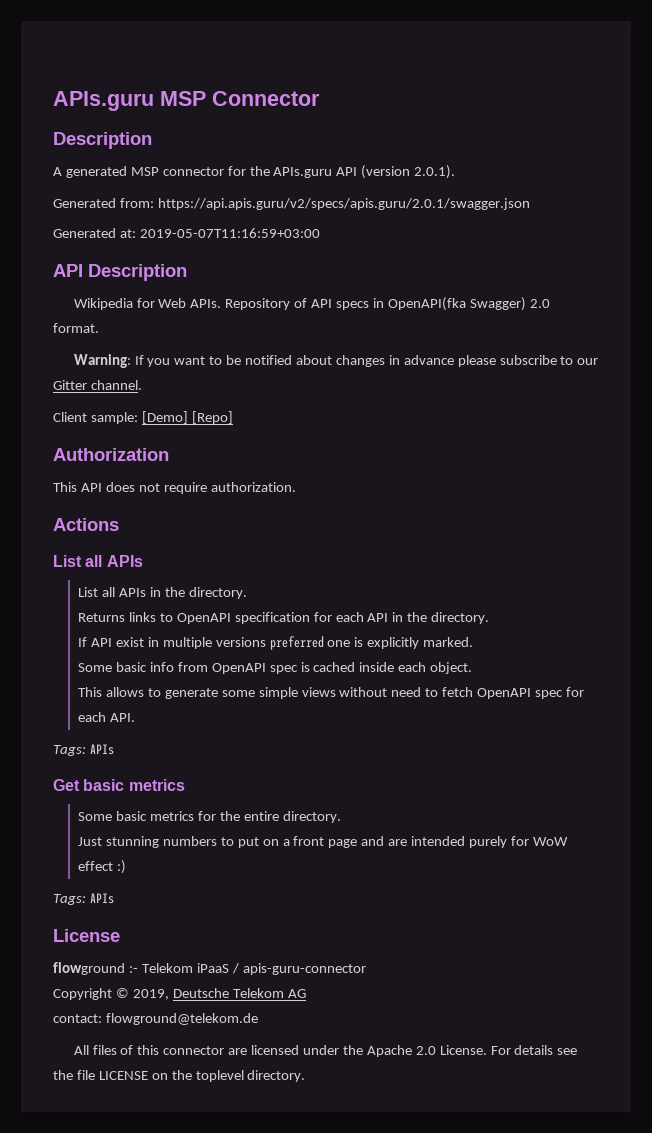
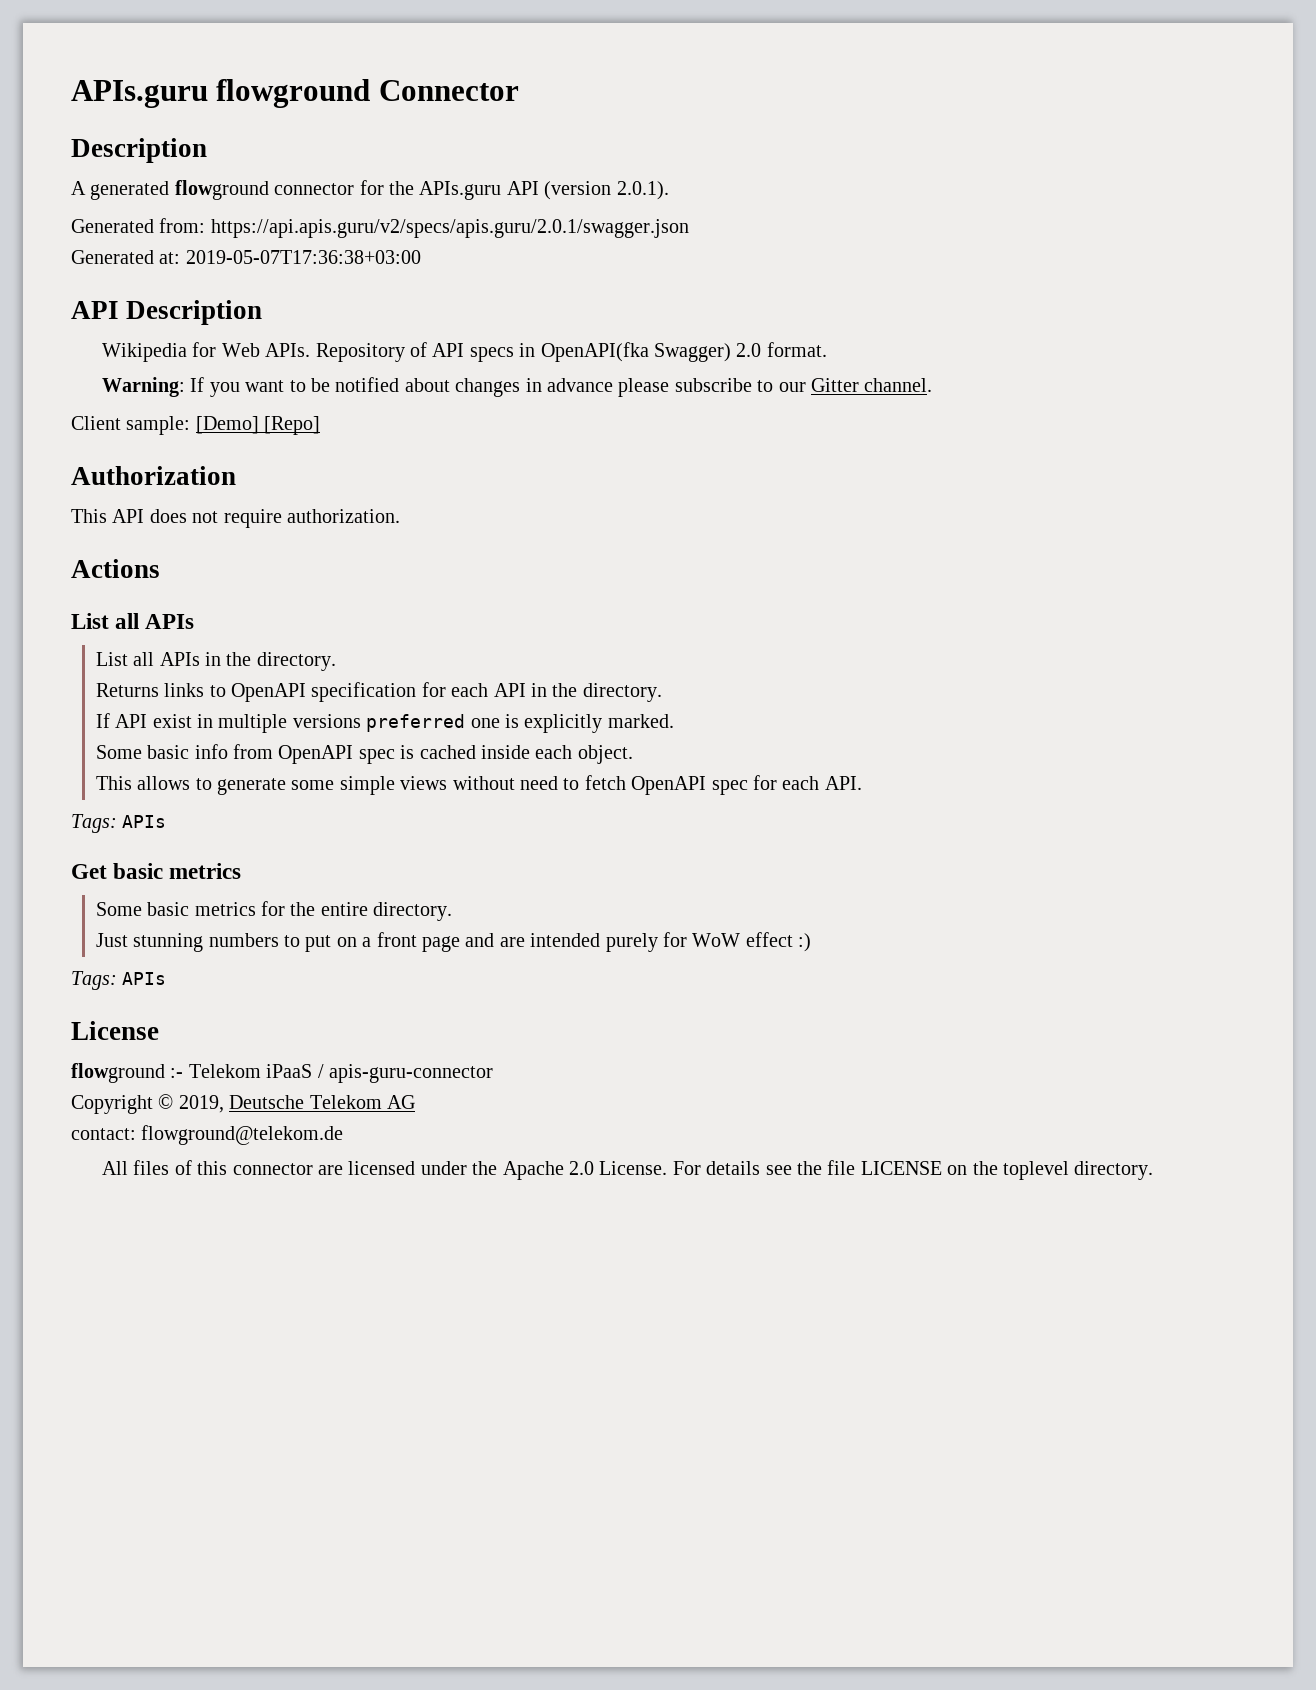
- APIs.guru MSP Connector
+ APIs.guru flowground Connector
- A generated MSP connector for the APIs.guru API (version 2.0.1).
+ A generated flowground connector for the APIs.guru API (version 2.0.1).
- Generated at: 2019-05-07T11:16:59+03:00
+ Generated at: 2019-05-07T17:36:38+03:00

